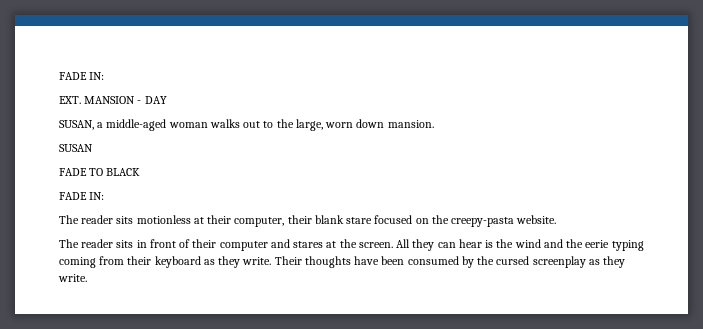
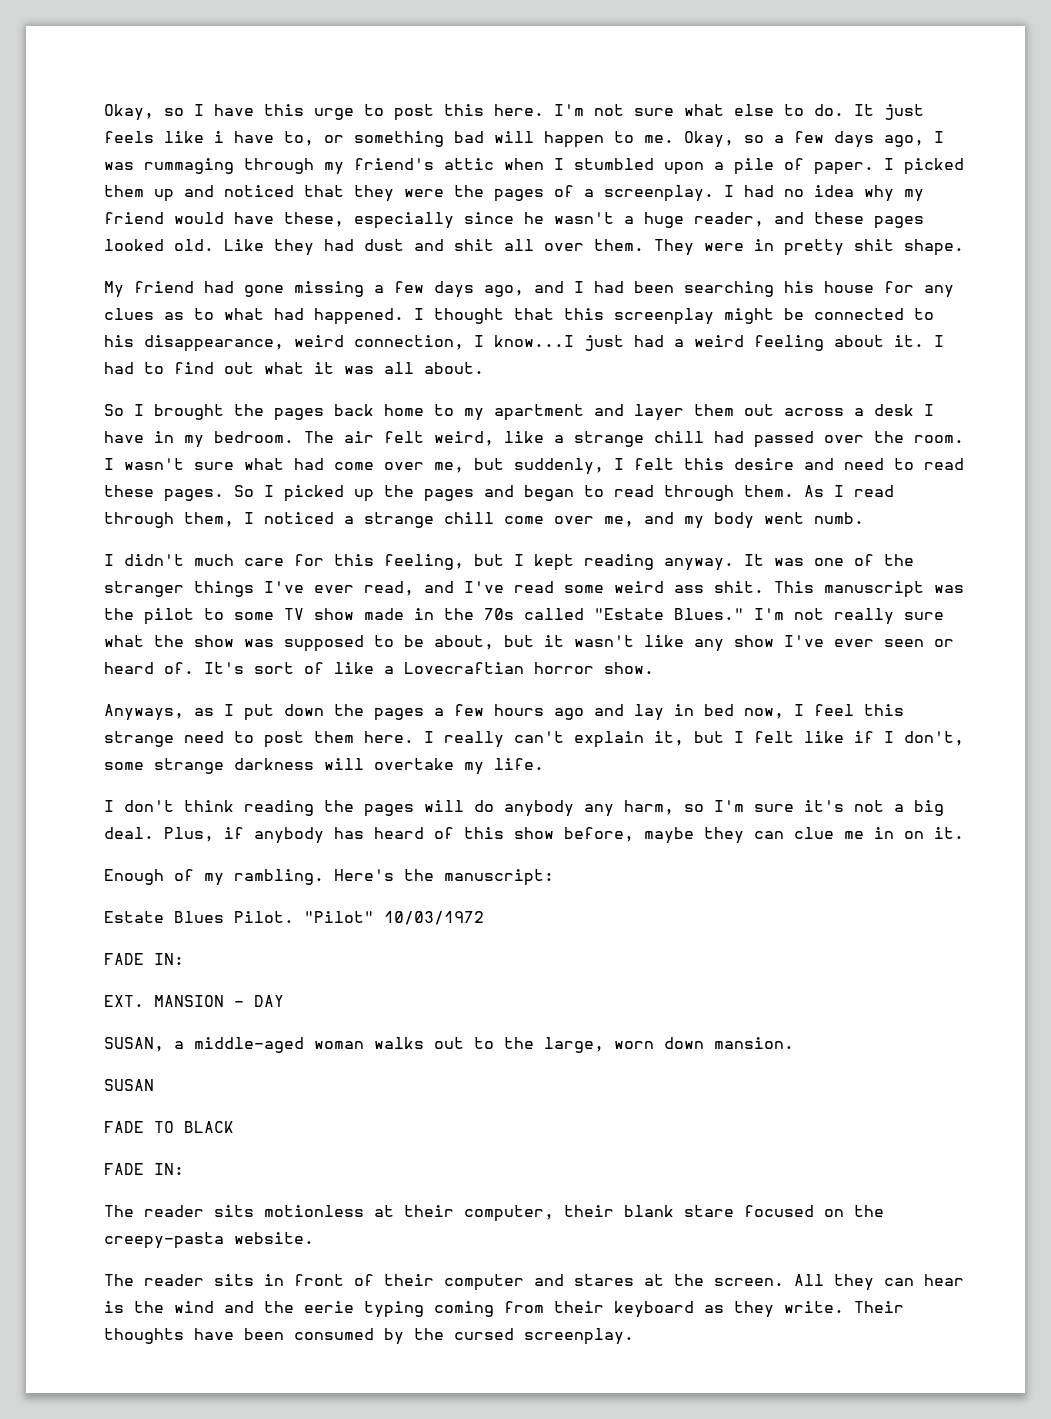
+ Okay, so I have this urge to post this here. I'm not sure what else to do. It just feels like i have to, or something bad will happen to me. Okay, so a few days ago, I was rummaging through my friend's attic when I stumbled upon a pile of paper. I picked them up and noticed that they were the pages of a screenplay. I had no idea why my friend would have these, especially since he wasn't a huge reader, and these pages looked old. Like they had dust and shit all over them. They were in pretty shit shape.
+ My friend had gone missing a few days ago, and I had been searching his house for any clues as to what had happened. I thought that this screenplay might be connected to his disappearance, weird connection, I know...I just had a weird feeling about it. I had to find out what it was all about.
+ So I brought the pages back home to my apartment and layer them out across a desk I have in my bedroom. The air felt weird, like a strange chill had passed over the room. I wasn't sure what had come over me, but suddenly, I felt this desire and need to read these pages. So I picked up the pages and began to read through them. As I read through them, I noticed a strange chill come over me, and my body went numb.
+ I didn't much care for this feeling, but I kept reading anyway. It was one of the stranger things I've ever read, and I've read some weird ass shit. This manuscript was the pilot to some TV show made in the 70s called "Estate Blues." I'm not really sure what the show was supposed to be about, but it wasn't like any show I've ever seen or heard of. It's sort of like a Lovecraftian horror show.
+ Anyways, as I put down the pages a few hours ago and lay in bed now, I feel this strange need to post them here. I really can't explain it, but I felt like if I don't, some strange darkness will overtake my life.
+ I don't think reading the pages will do anybody any harm, so I'm sure it's not a big deal. Plus, if anybody has heard of this show before, maybe they can clue me in on it.
+ Enough of my rambling. Here's the manuscript:
+ Estate Blues Pilot. "Pilot" 10/03/1972
- Their thoughts have been consumed by the cursed screenplay as they write.
+ Their thoughts have been consumed by the cursed screenplay.

